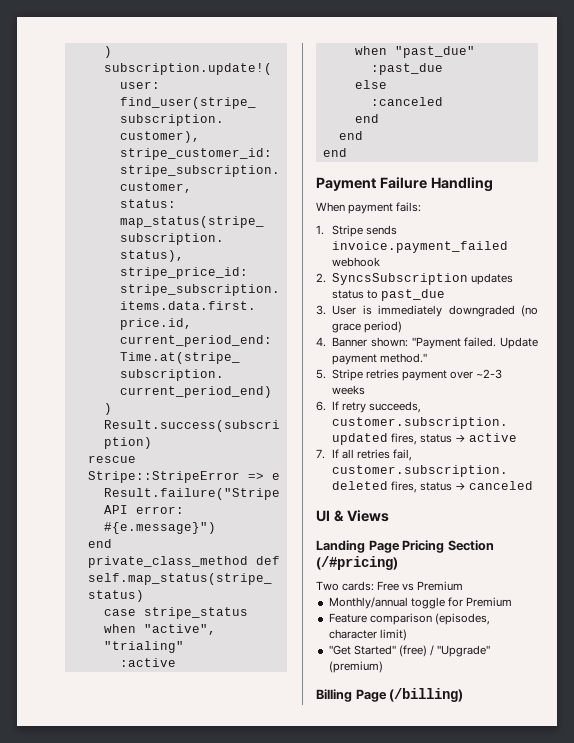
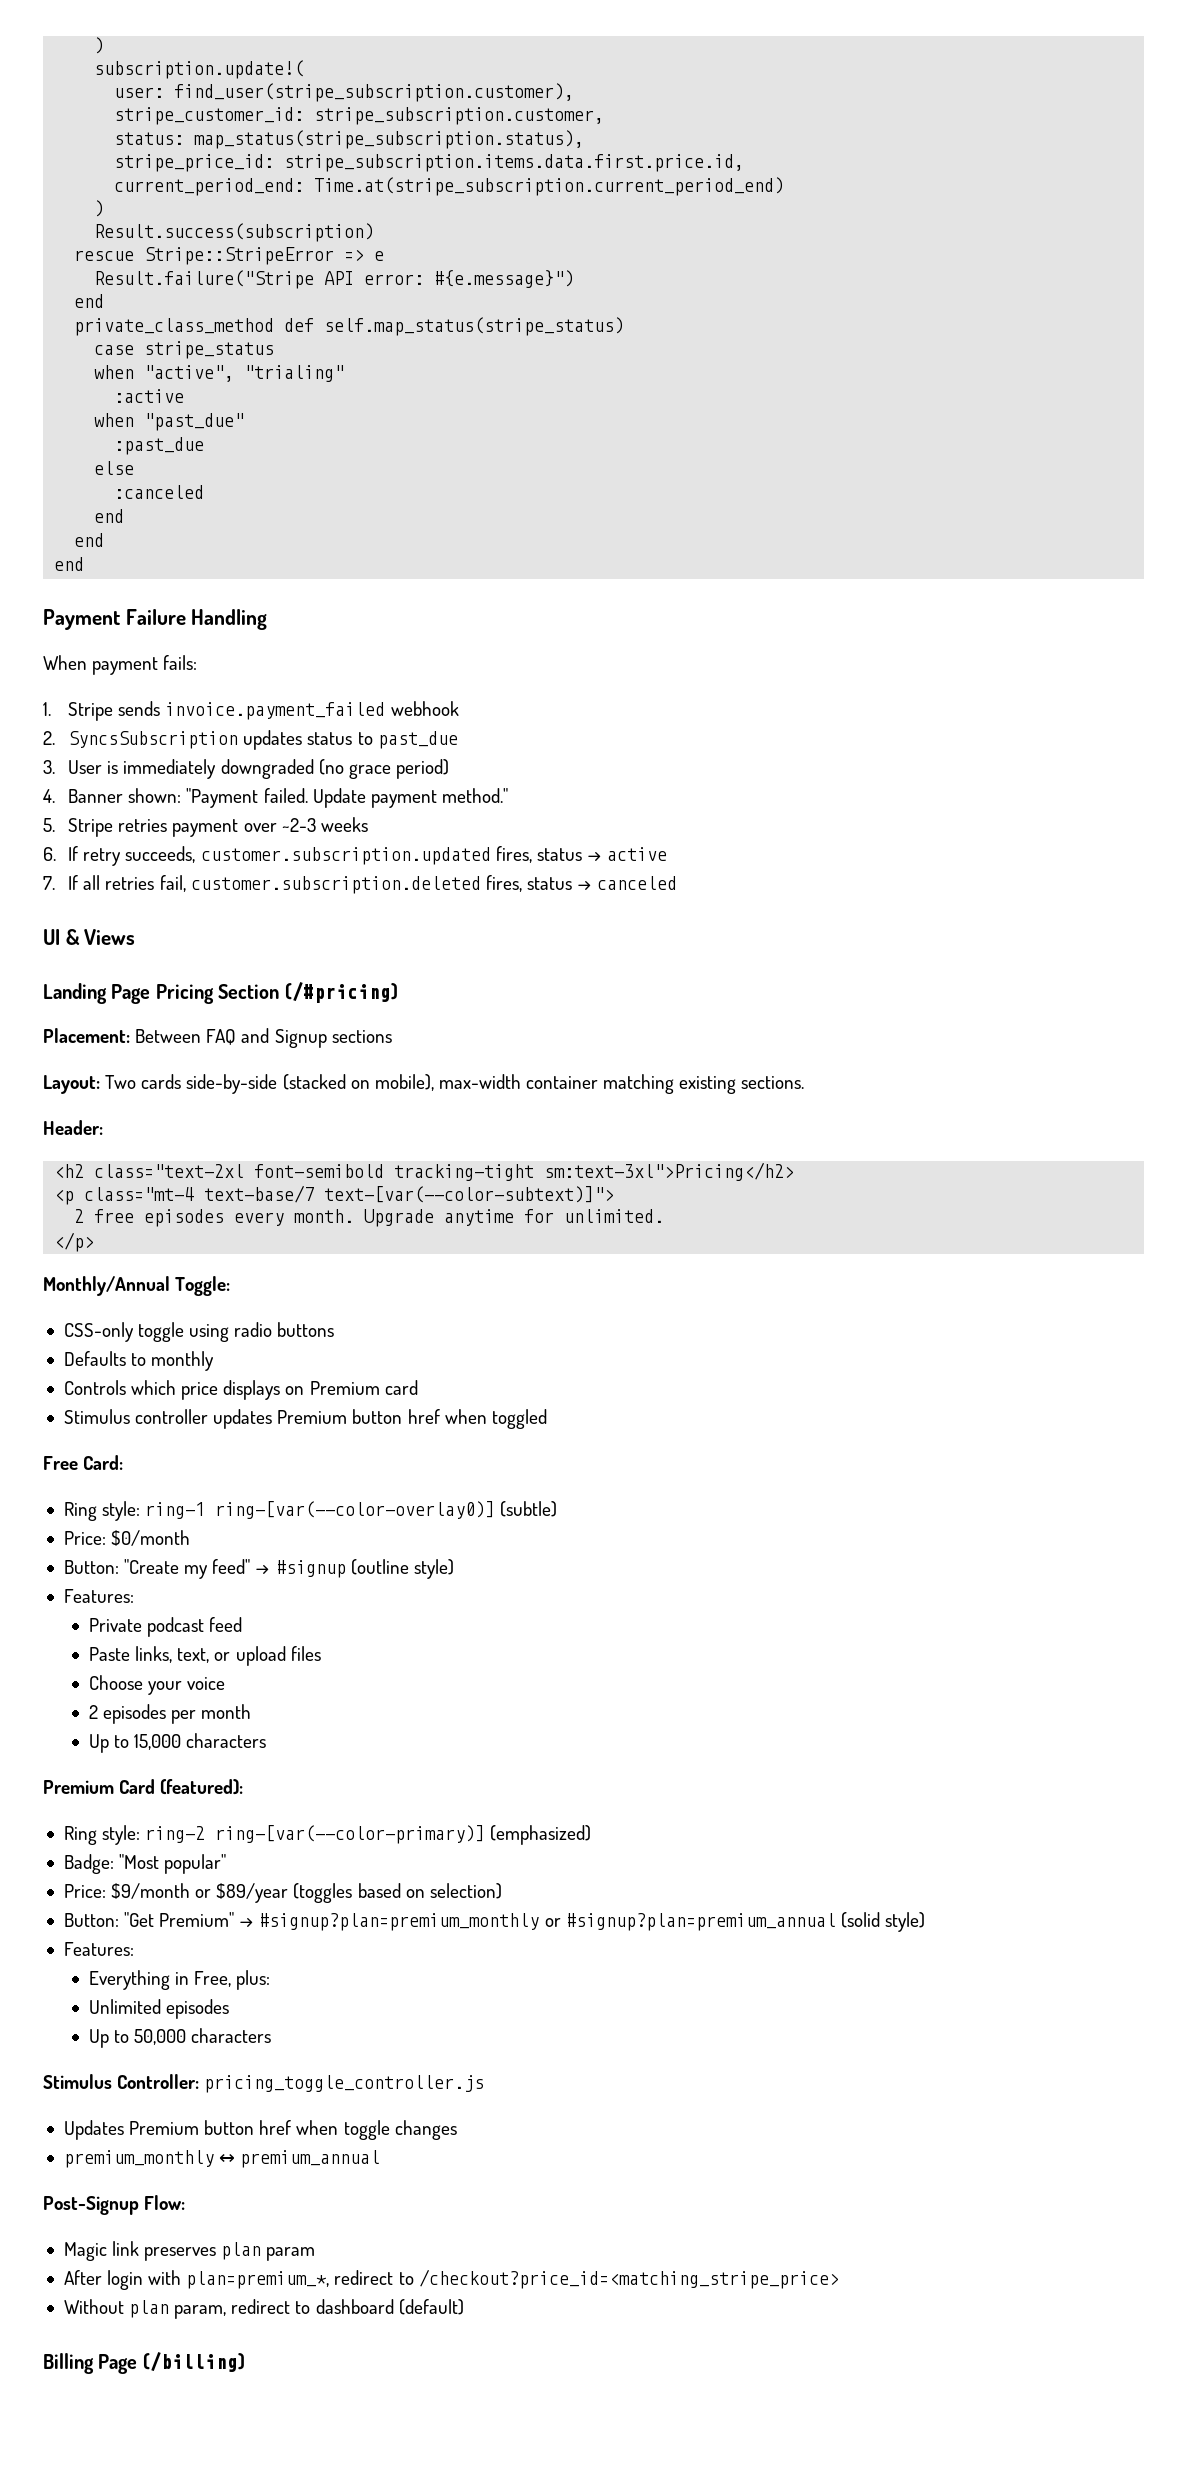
- Two cards: Free vs Premium
- Monthly/annual toggle for Premium
- Feature comparison (episodes, character limit)
- "Get Started" (free) / "Upgrade" (premium)
+ Placement: Between FAQ and Signup sections
+ Layout: Two cards side-by-side (stacked on mobile), max-width container matching existing sections.
+ Header:
+ <h2 class="text-2xl font-semibold tracking-tight sm:text-3xl">Pricing</h2>
+ <p class="mt-4 text-base/7 text-[var(--color-subtext)]">
+ 2 free episodes every month. Upgrade anytime for unlimited.
+ </p>
+ Monthly/Annual Toggle:
+ CSS-only toggle using radio buttons
+ Defaults to monthly
+ Controls which price displays on Premium card
+ Stimulus controller updates Premium button href when toggled
+ Free Card:
+ Ring style: ring-1 ring-[var(--color-overlay0)] (subtle)
+ Price: $0/month
+ Button: "Create my feed" → #signup (outline style)
+ Features:
+ Private podcast feed
+ Paste links, text, or upload files
+ Choose your voice
+ 2 episodes per month
+ Up to 15,000 characters
+ Premium Card (featured):
+ Ring style: ring-2 ring-[var(--color-primary)] (emphasized)
+ Badge: "Most popular"
+ Price: $9/month or $89/year (toggles based on selection)
+ Button: "Get Premium" → #signup?plan=premium_monthly or #signup?plan=premium_annual (solid style)
+ Features:
+ Everything in Free, plus:
+ Unlimited episodes
+ Up to 50,000 characters
+ Stimulus Controller: pricing_toggle_controller.js
+ Updates Premium button href when toggle changes
+ premium_monthly ↔ premium_annual
+ Post-Signup Flow:
+ Magic link preserves plan param
+ After login with plan=premium_*, redirect to /checkout?price_id=<matching_stripe_price>
+ Without plan param, redirect to dashboard (default)

